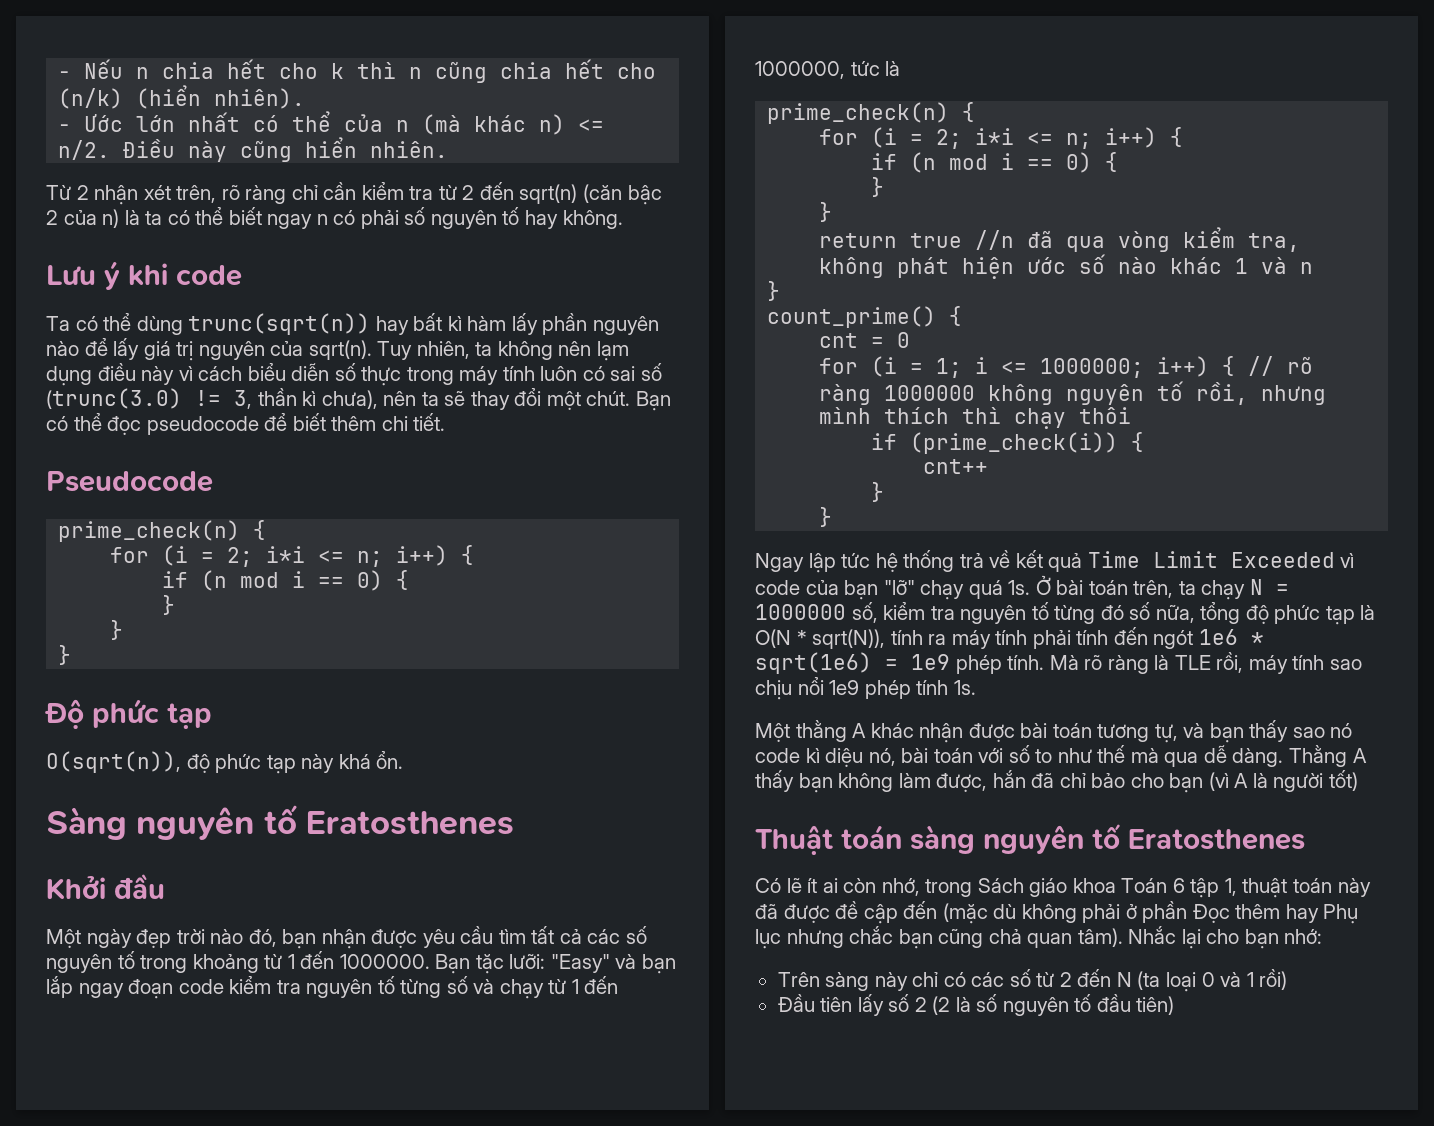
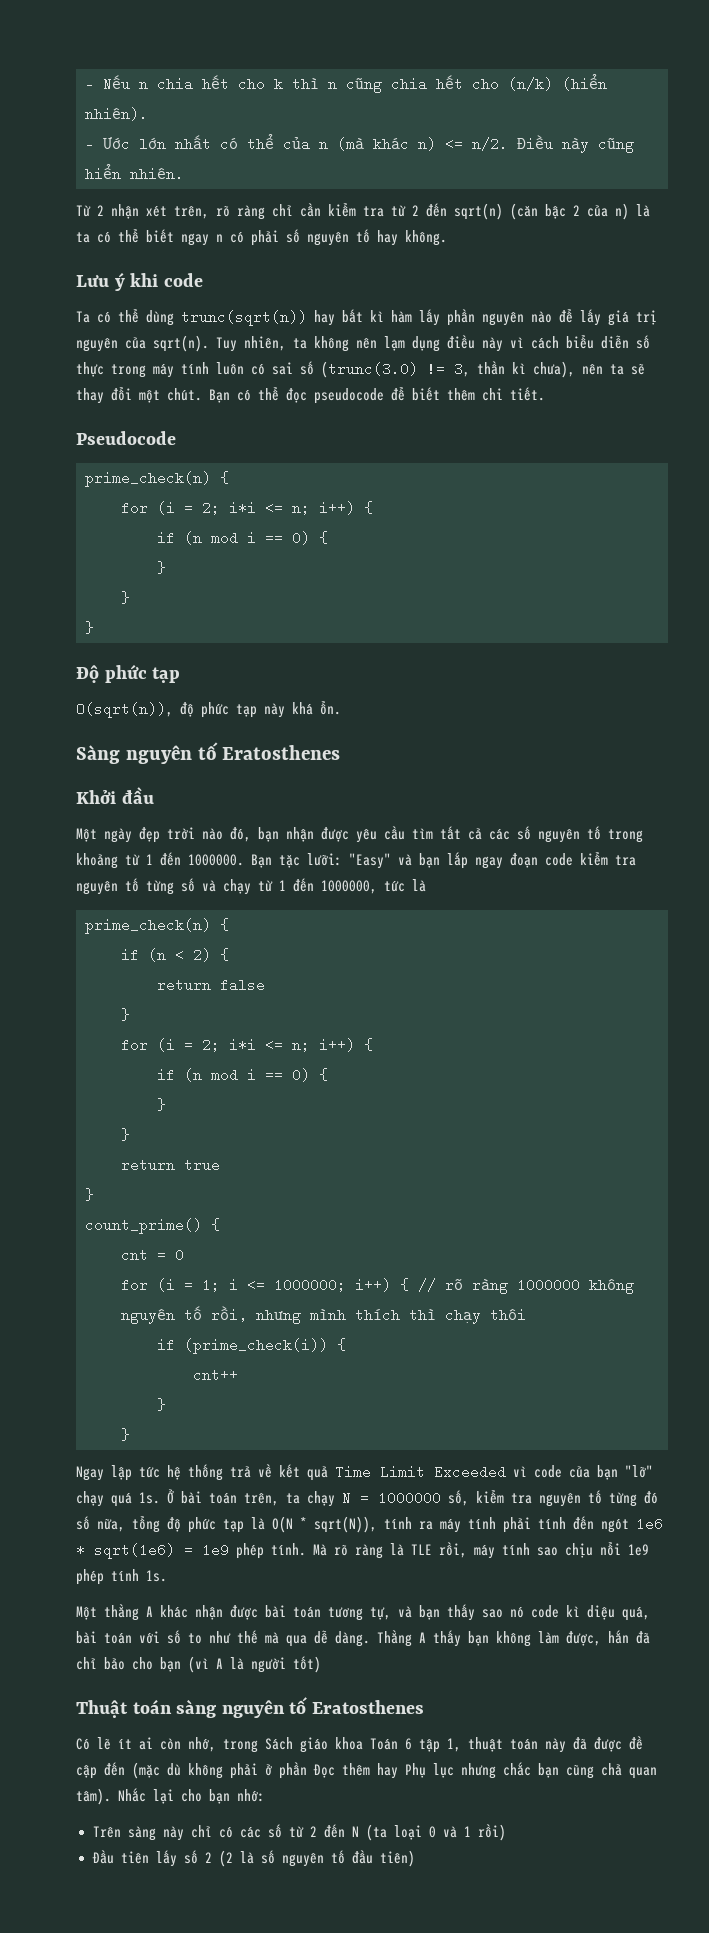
+ if (n < 2) {
+ return false
+ }
- return true //n đã qua vòng kiểm tra, không phát hiện ước số nào khác 1 và n
+ return true
- Một thằng A khác nhận được bài toán tương tự, và bạn thấy sao nó code kì diệu nó, bài toán với số to như thế mà qua dễ dàng.
+ Một thằng A khác nhận được bài toán tương tự, và bạn thấy sao nó code kì diệu quá, bài toán với số to như thế mà qua dễ dàng.

